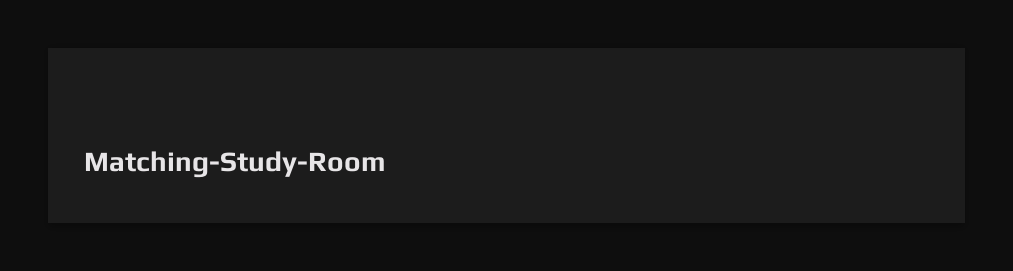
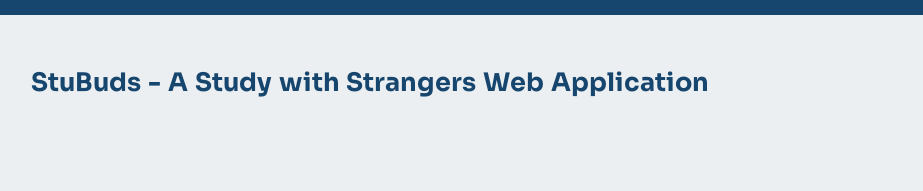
- Matching-Study-Room
+ StuBuds - A Study with Strangers Web Application

